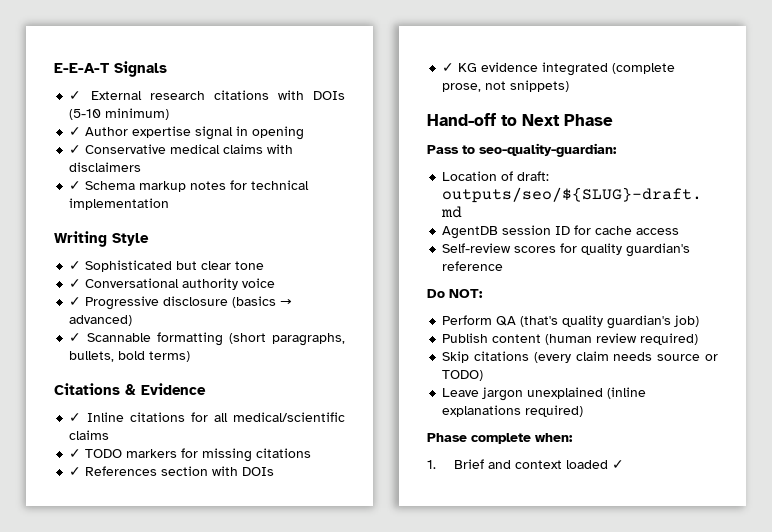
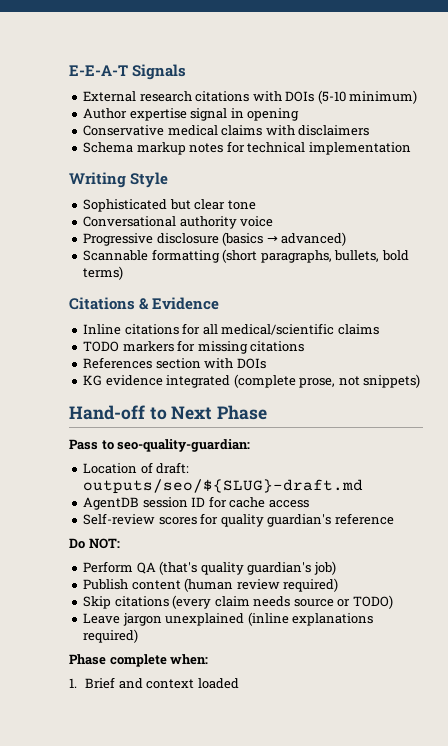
- ✓ External research citations with DOIs (5-10 minimum)
+ External research citations with DOIs (5-10 minimum)
- ✓ Author expertise signal in opening
+ Author expertise signal in opening
- ✓ Conservative medical claims with disclaimers
+ Conservative medical claims with disclaimers
- ✓ Schema markup notes for technical implementation
+ Schema markup notes for technical implementation
- ✓ Sophisticated but clear tone
+ Sophisticated but clear tone
- ✓ Conversational authority voice
+ Conversational authority voice
- ✓ Progressive disclosure (basics → advanced)
+ Progressive disclosure (basics → advanced)
- ✓ Scannable formatting (short paragraphs, bullets, bold terms)
+ Scannable formatting (short paragraphs, bullets, bold terms)
- ✓ Inline citations for all medical/scientific claims
+ Inline citations for all medical/scientific claims
- ✓ TODO markers for missing citations
+ TODO markers for missing citations
- ✓ References section with DOIs
+ References section with DOIs
- ✓ KG evidence integrated (complete prose, not snippets)
+ KG evidence integrated (complete prose, not snippets)
- 1. Brief and context loaded ✓
+ 1. Brief and context loaded

